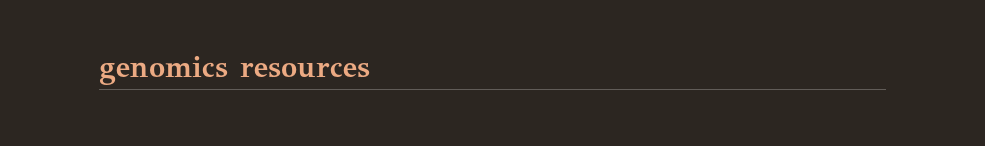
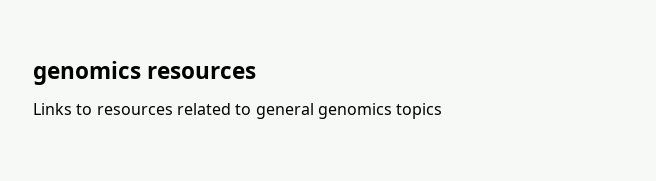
+ Links to resources related to general genomics topics

